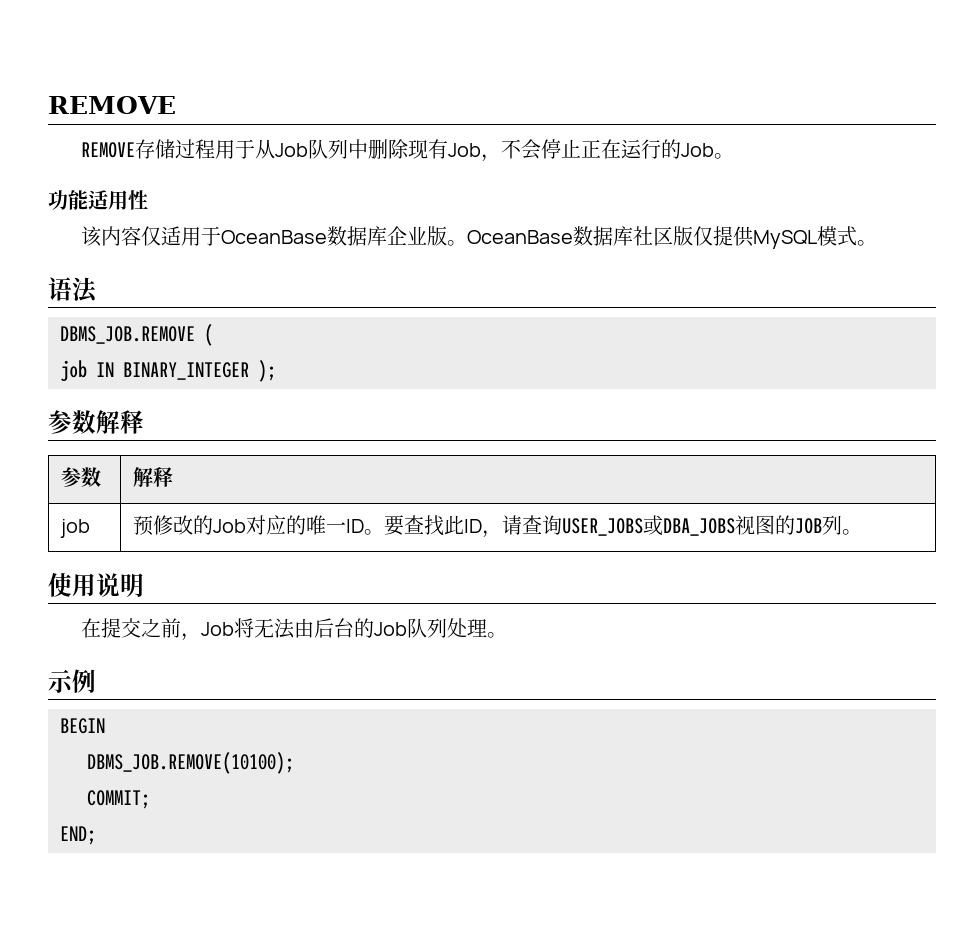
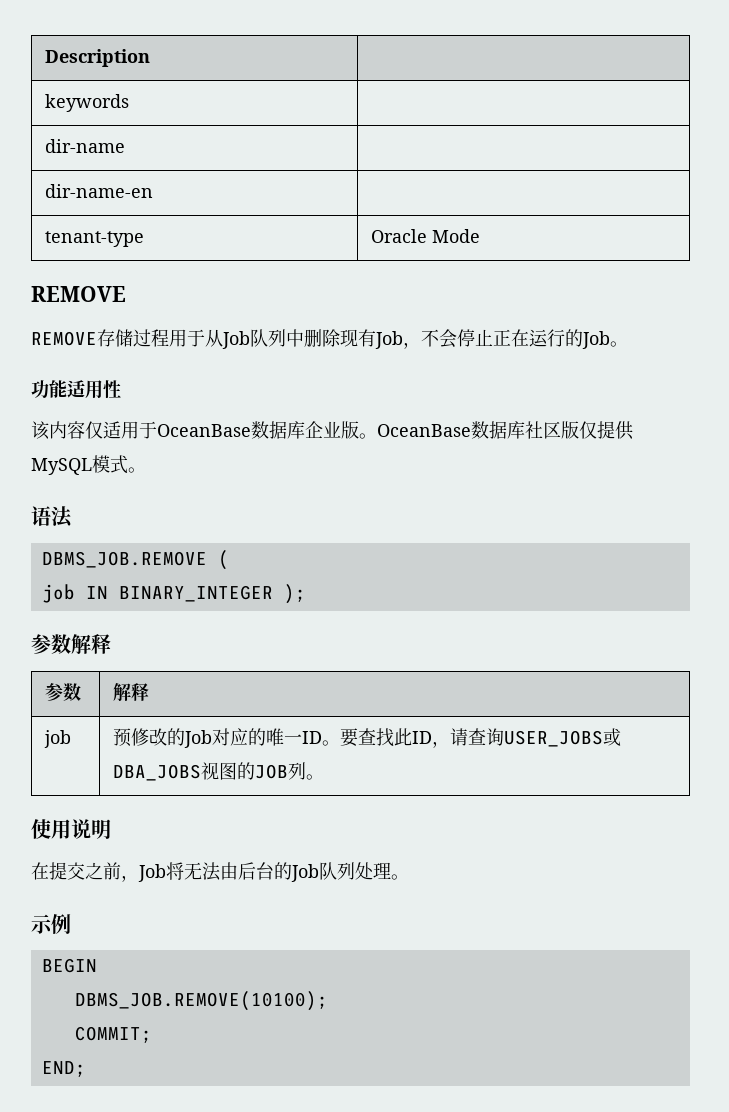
+ Description |
+ keywords |
+ dir-name |
+ dir-name-en |
+ tenant-type | Oracle Mode

